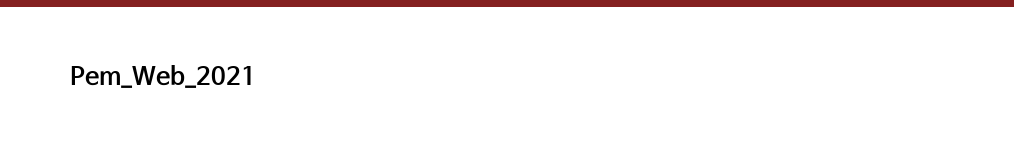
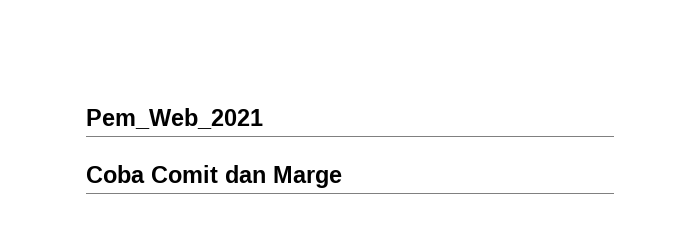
+ Coba Comit dan Marge

